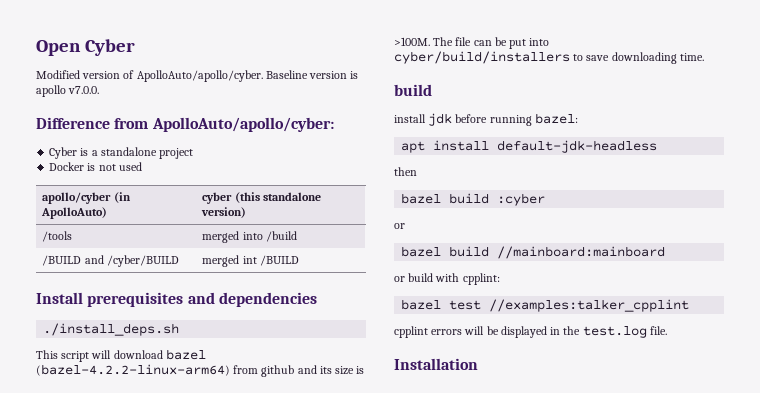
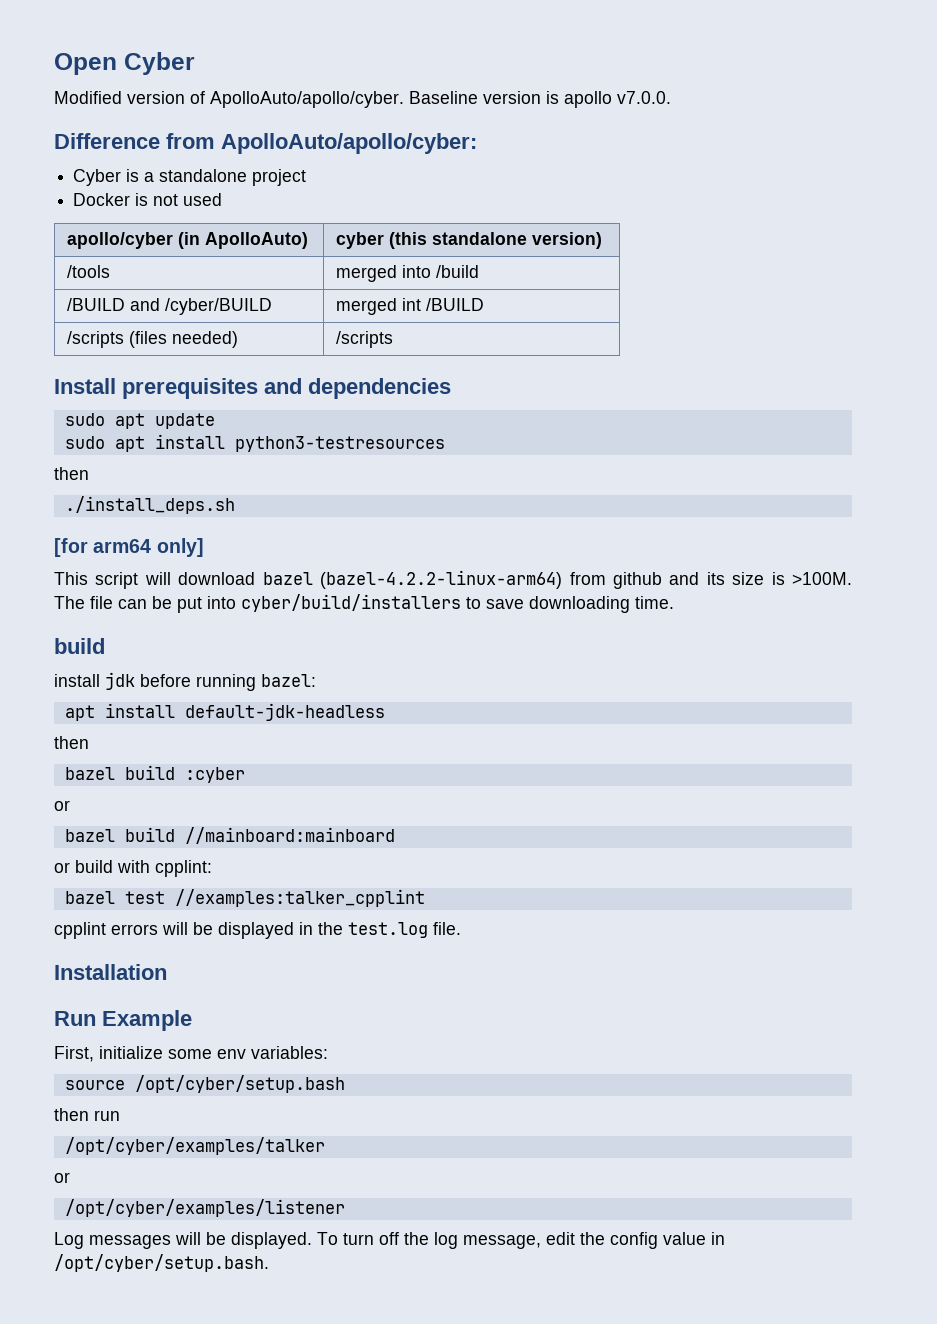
+ /scripts (files needed) | /scripts
+ sudo apt update
+ sudo apt install python3-testresources
+ then
  ./install_deps.sh
+ [for arm64 only]
+ Run Example
+ First, initialize some env variables:
+ source /opt/cyber/setup.bash
+ then run
+ /opt/cyber/examples/talker
+ or
+ /opt/cyber/examples/listener
+ Log messages will be displayed. To turn off the log message, edit the config value in /opt/cyber/setup.bash.

